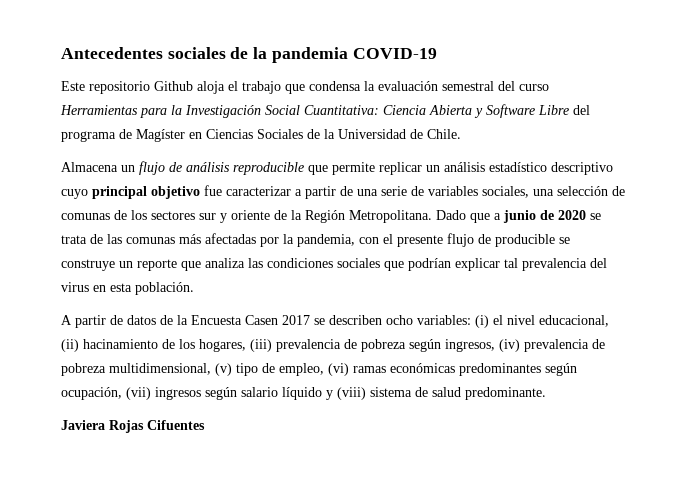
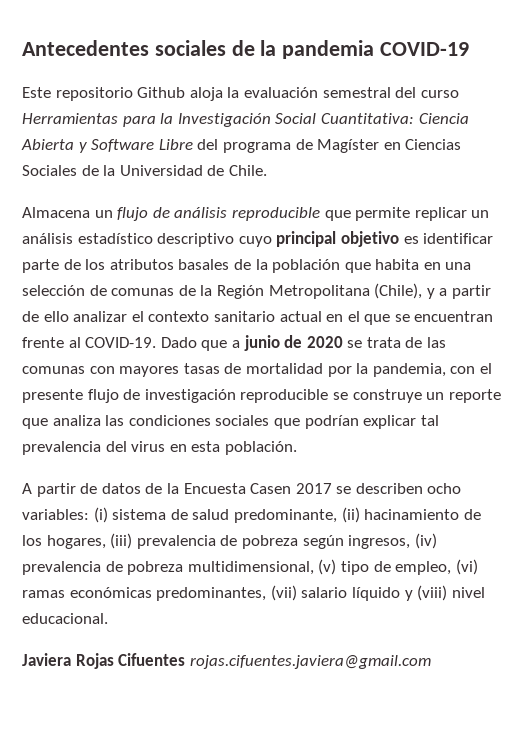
- Este repositorio Github aloja el trabajo que condensa la evaluación semestral del curso Herramientas para la Investigación Social Cuantitativa: Ciencia Abierta y Software Libre del programa de Magíster en Ciencias Sociales de la Universidad de Chile.
+ Este repositorio Github aloja la evaluación semestral del curso Herramientas para la Investigación Social Cuantitativa: Ciencia Abierta y Software Libre del programa de Magíster en Ciencias Sociales de la Universidad de Chile.
- Almacena un flujo de análisis reproducible que permite replicar un análisis estadístico descriptivo cuyo principal objetivo fue caracterizar a partir de una serie de variables sociales, una selección de comunas de los sectores sur y oriente de la Región Metropolitana.
+ Almacena un flujo de análisis reproducible que permite replicar un análisis estadístico descriptivo cuyo principal objetivo es identificar parte de los atributos basales de la población que habita en una selección de comunas de la Región Metropolitana (Chile), y a partir de ello analizar el contexto sanitario actual en el que se encuentran frente al COVID-19.
- Dado que a junio de 2020 se trata de las comunas más afectadas por la pandemia, con el presente flujo de producible se construye un reporte que analiza las condiciones sociales que podrían explicar tal prevalencia del virus en esta población.
+ Dado que a junio de 2020 se trata de las comunas con mayores tasas de mortalidad por la pandemia, con el presente flujo de investigación reproducible se construye un reporte que analiza las condiciones sociales que podrían explicar tal prevalencia del virus en esta población.
- A partir de datos de la Encuesta Casen 2017 se describen ocho variables: (i) el nivel educacional, (ii) hacinamiento de los hogares, (iii) prevalencia de pobreza según ingresos, (iv) prevalencia de pobreza multidimensional, (v) tipo de empleo, (vi) ramas económicas predominantes según ocupación, (vii) ingresos según salario líquido y (viii) sistema de salud predominante.
+ A partir de datos de la Encuesta Casen 2017 se describen ocho variables: (i) sistema de salud predominante, (ii) hacinamiento de los hogares, (iii) prevalencia de pobreza según ingresos, (iv) prevalencia de pobreza multidimensional, (v) tipo de empleo, (vi) ramas económicas predominantes, (vii) salario líquido y (viii) nivel educacional.
- Javiera Rojas Cifuentes
+ Javiera Rojas Cifuentes rojas.cifuentes.javiera@gmail.com

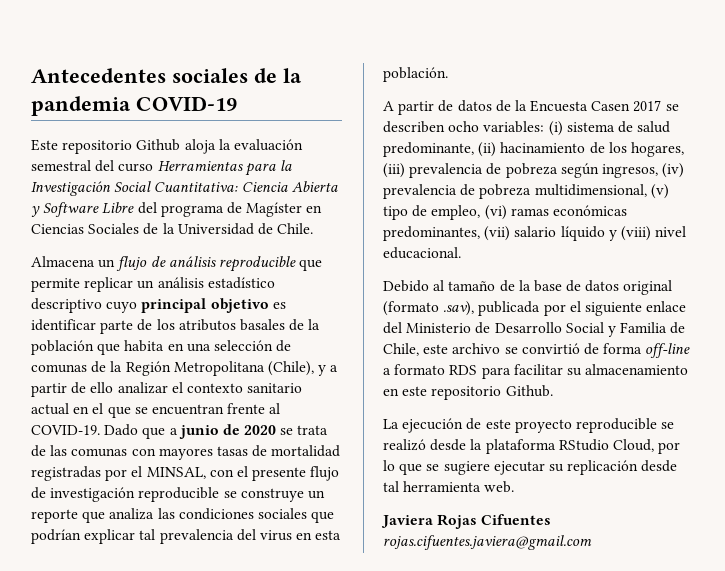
- Dado que a junio de 2020 se trata de las comunas con mayores tasas de mortalidad por la pandemia, con el presente flujo de investigación reproducible se construye un reporte que analiza las condiciones sociales que podrían explicar tal prevalencia del virus en esta población.
+ Dado que a junio de 2020 se trata de las comunas con mayores tasas de mortalidad registradas por el MINSAL, con el presente flujo de investigación reproducible se construye un reporte que analiza las condiciones sociales que podrían explicar tal prevalencia del virus en esta población.
+ Debido al tamaño de la base de datos original (formato .sav), publicada por el siguiente enlace del Ministerio de Desarrollo Social y Familia de Chile, este archivo se convirtió de forma off-line a formato RDS para facilitar su almacenamiento en este repositorio Github.
+ La ejecución de este proyecto reproducible se realizó desde la plataforma RStudio Cloud, por lo que se sugiere ejecutar su replicación desde tal herramienta web.

